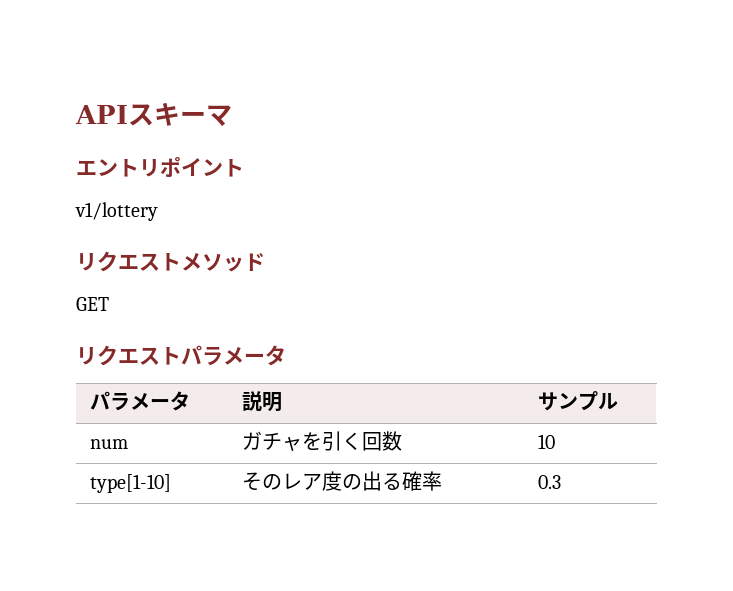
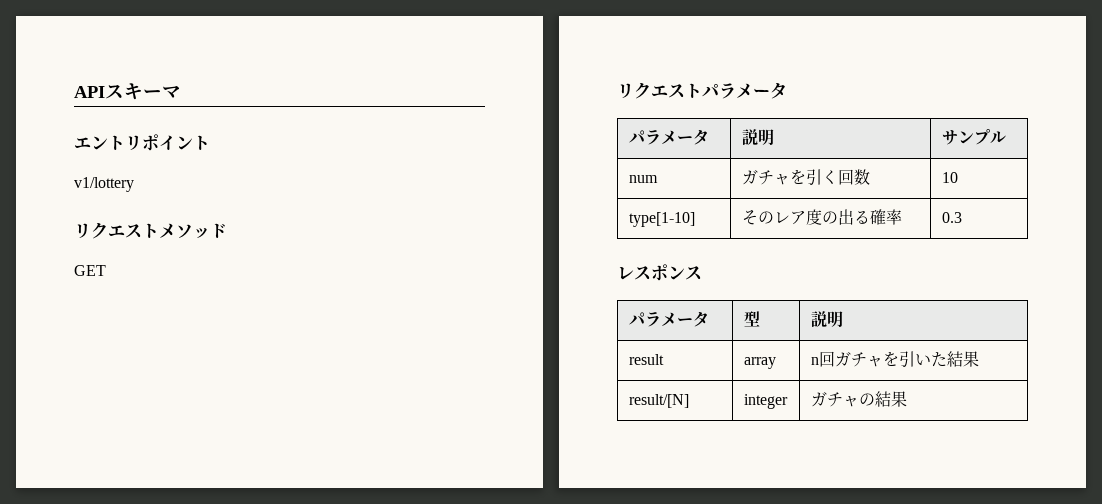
+ レスポンス
+ パラメータ | 型 | 説明
+ result | array | n回ガチャを引いた結果
+ result/[N] | integer | ガチャの結果

